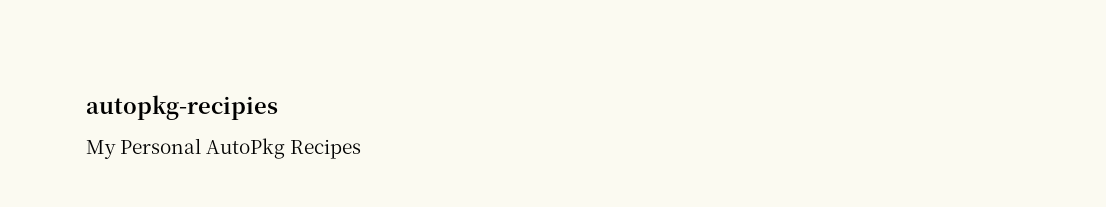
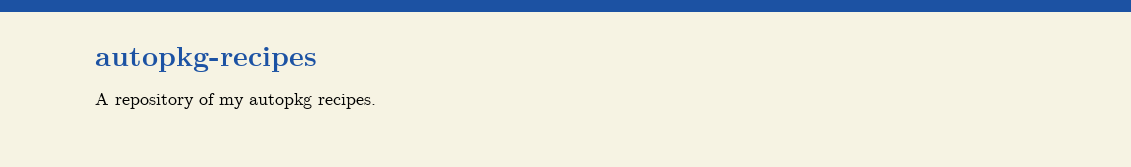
- autopkg-recipies
- My Personal AutoPkg Recipes
+ autopkg-recipes
+ A repository of my autopkg recipes.

